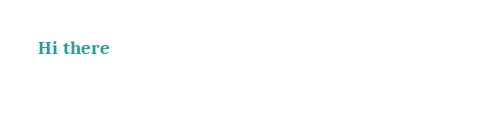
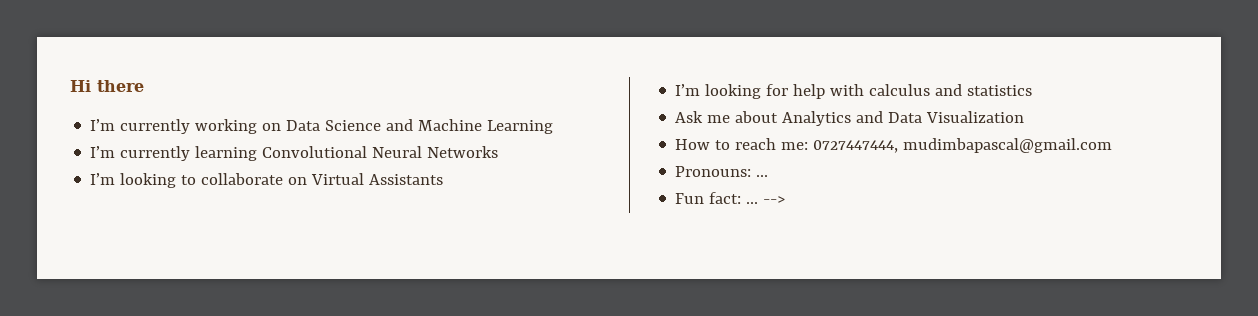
+ I’m currently working on Data Science and Machine Learning
+ I’m currently learning Convolutional Neural Networks
+ I’m looking to collaborate on Virtual Assistants
+ I’m looking for help with calculus and statistics
+ Ask me about Analytics and Data Visualization
+ How to reach me: 0727447444, mudimbapascal@gmail.com
+ Pronouns: ...
+ Fun fact: ... -->

